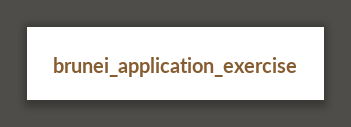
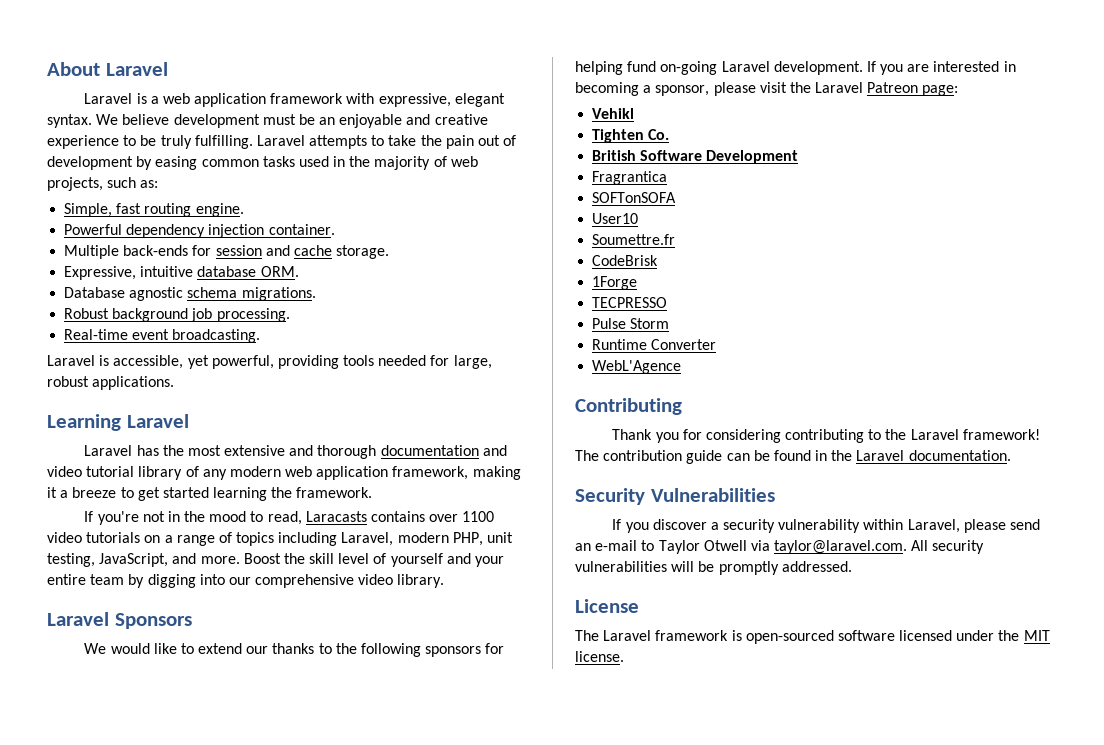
- brunei_application_exercise
+ About Laravel
+ Laravel is a web application framework with expressive, elegant syntax. We believe development must be an enjoyable and creative experience to be truly fulfilling. Laravel attempts to take the pain out of development by easing common tasks used in the majority of web projects, such as:
+ Simple, fast routing engine.
+ Powerful dependency injection container.
+ Multiple back-ends for session and cache storage.
+ Expressive, intuitive database ORM.
+ Database agnostic schema migrations.
+ Robust background job processing.
+ Real-time event broadcasting.
+ Laravel is accessible, yet powerful, providing tools needed for large, robust applications.
+ Learning Laravel
+ Laravel has the most extensive and thorough documentation and video tutorial library of any modern web application framework, making it a breeze to get started learning the framework.
+ If you're not in the mood to read, Laracasts contains over 1100 video tutorials on a range of topics including Laravel, modern PHP, unit testing, JavaScript, and more. Boost the skill level of yourself and your entire team by digging into our comprehensive video library.
+ Laravel Sponsors
+ We would like to extend our thanks to the following sponsors for helping fund on-going Laravel development. If you are interested in becoming a sponsor, please visit the Laravel Patreon page:
+ Vehikl
+ Tighten Co.
+ British Software Development
+ Fragrantica
+ SOFTonSOFA
+ User10
+ Soumettre.fr
+ CodeBrisk
+ 1Forge
+ TECPRESSO
+ Pulse Storm
+ Runtime Converter
+ WebL'Agence
+ Contributing
+ Thank you for considering contributing to the Laravel framework! The contribution guide can be found in the Laravel documentation.
+ Security Vulnerabilities
+ If you discover a security vulnerability within Laravel, please send an e-mail to Taylor Otwell via taylor@laravel.com. All security vulnerabilities will be promptly addressed.
+ License
+ The Laravel framework is open-sourced software licensed under the MIT license.

